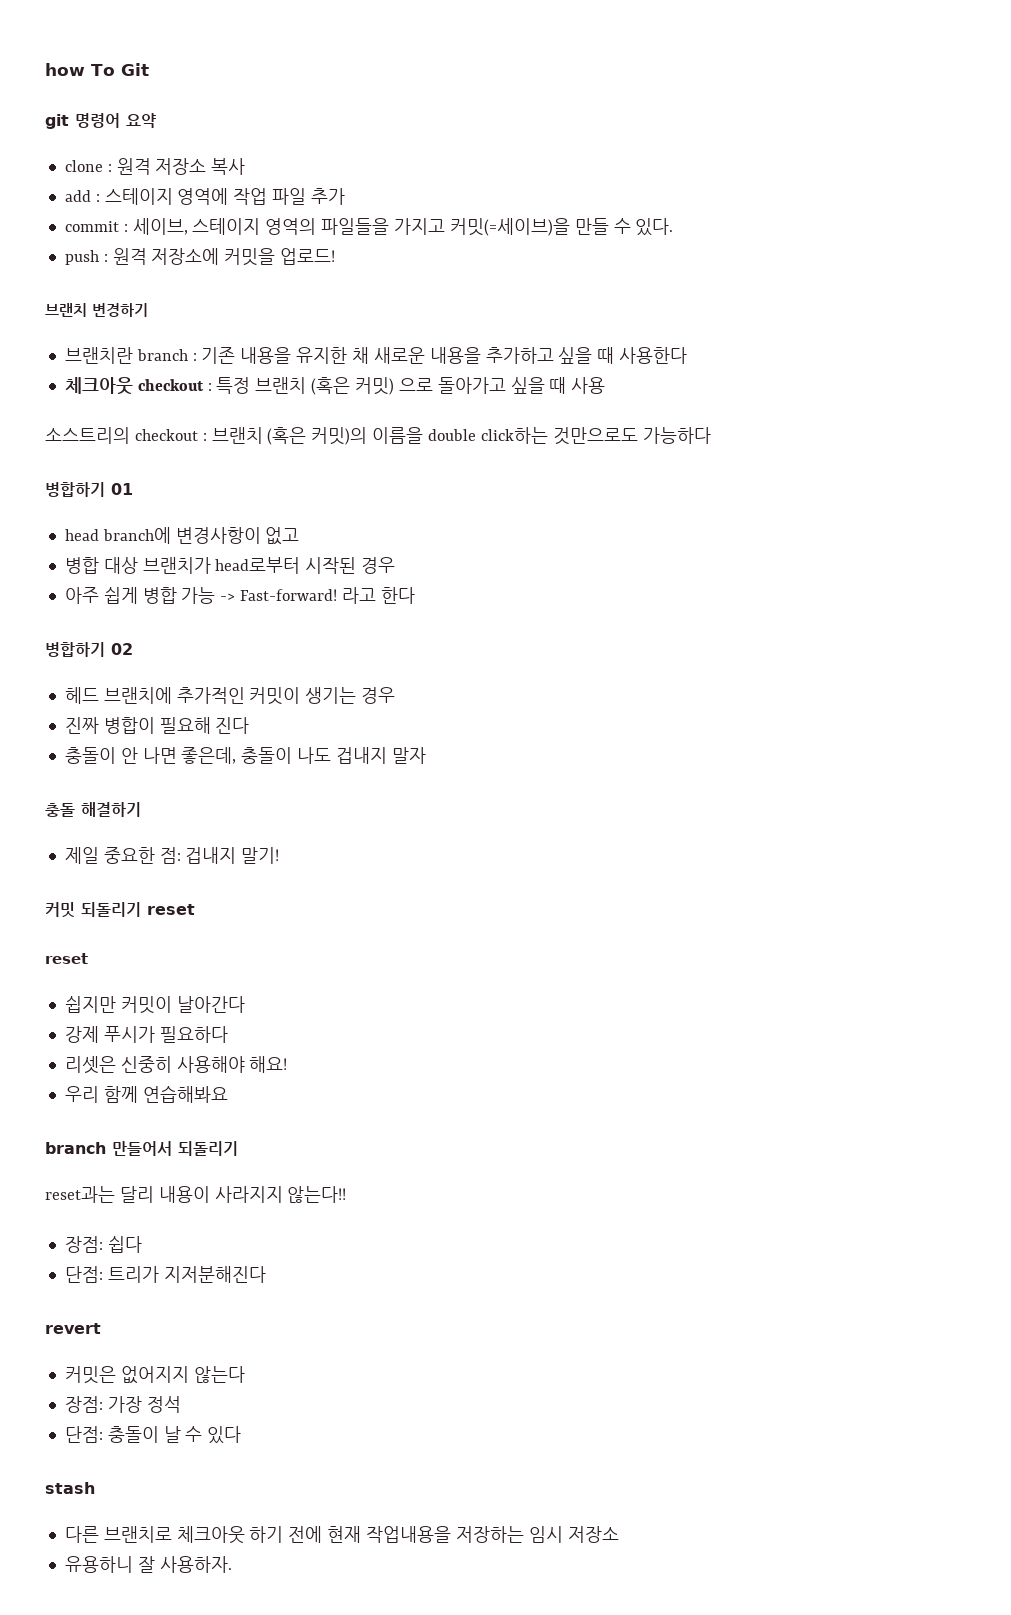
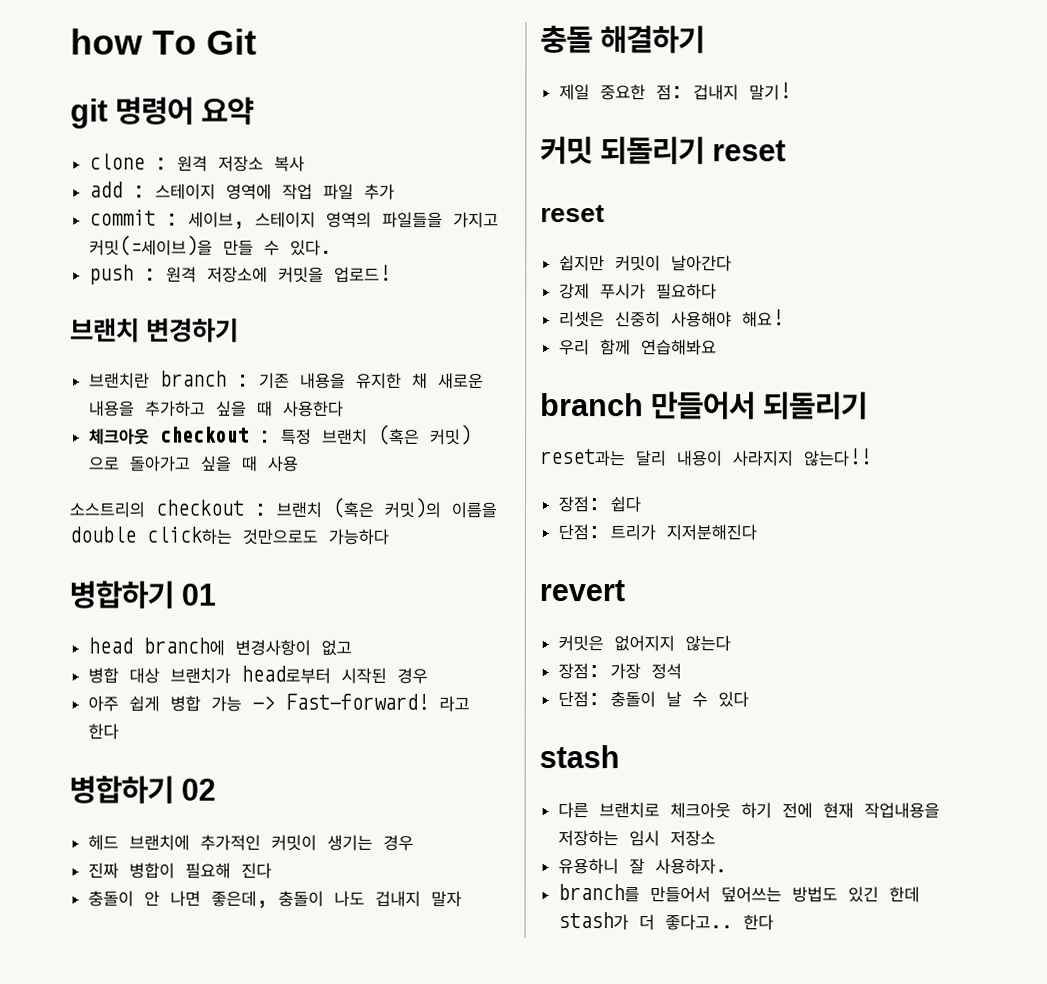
+ branch를 만들어서 덮어쓰는 방법도 있긴 한데 stash가 더 좋다고.. 한다

